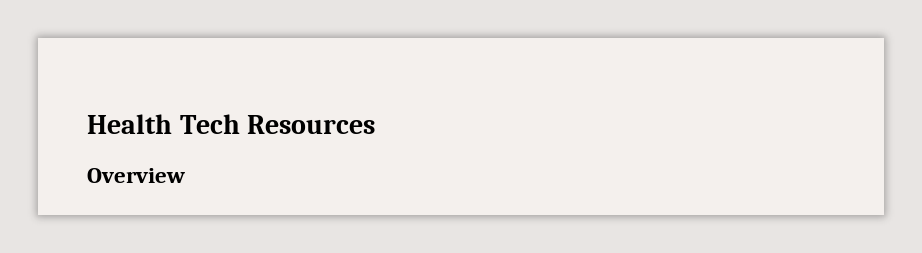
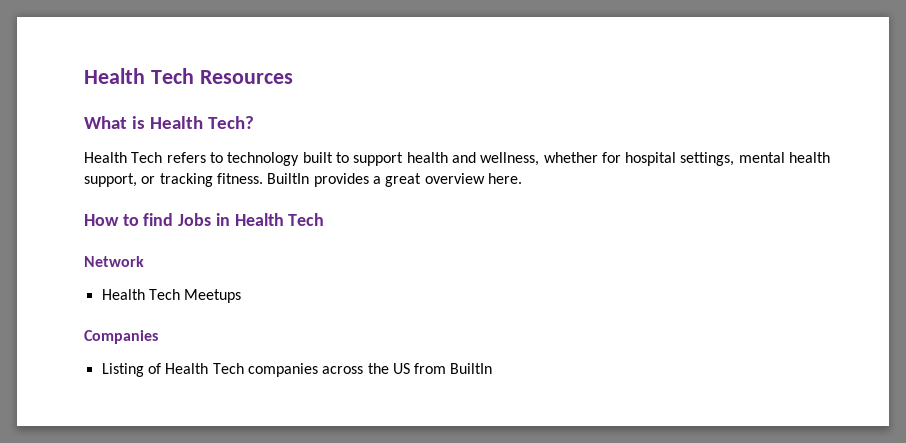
- Overview
+ What is Health Tech?
+ Health Tech refers to technology built to support health and wellness, whether for hospital settings, mental health support, or tracking fitness. BuiltIn provides a great overview here.
+ How to find Jobs in Health Tech
+ Network
+ Health Tech Meetups
+ Companies
+ Listing of Health Tech companies across the US from BuiltIn

